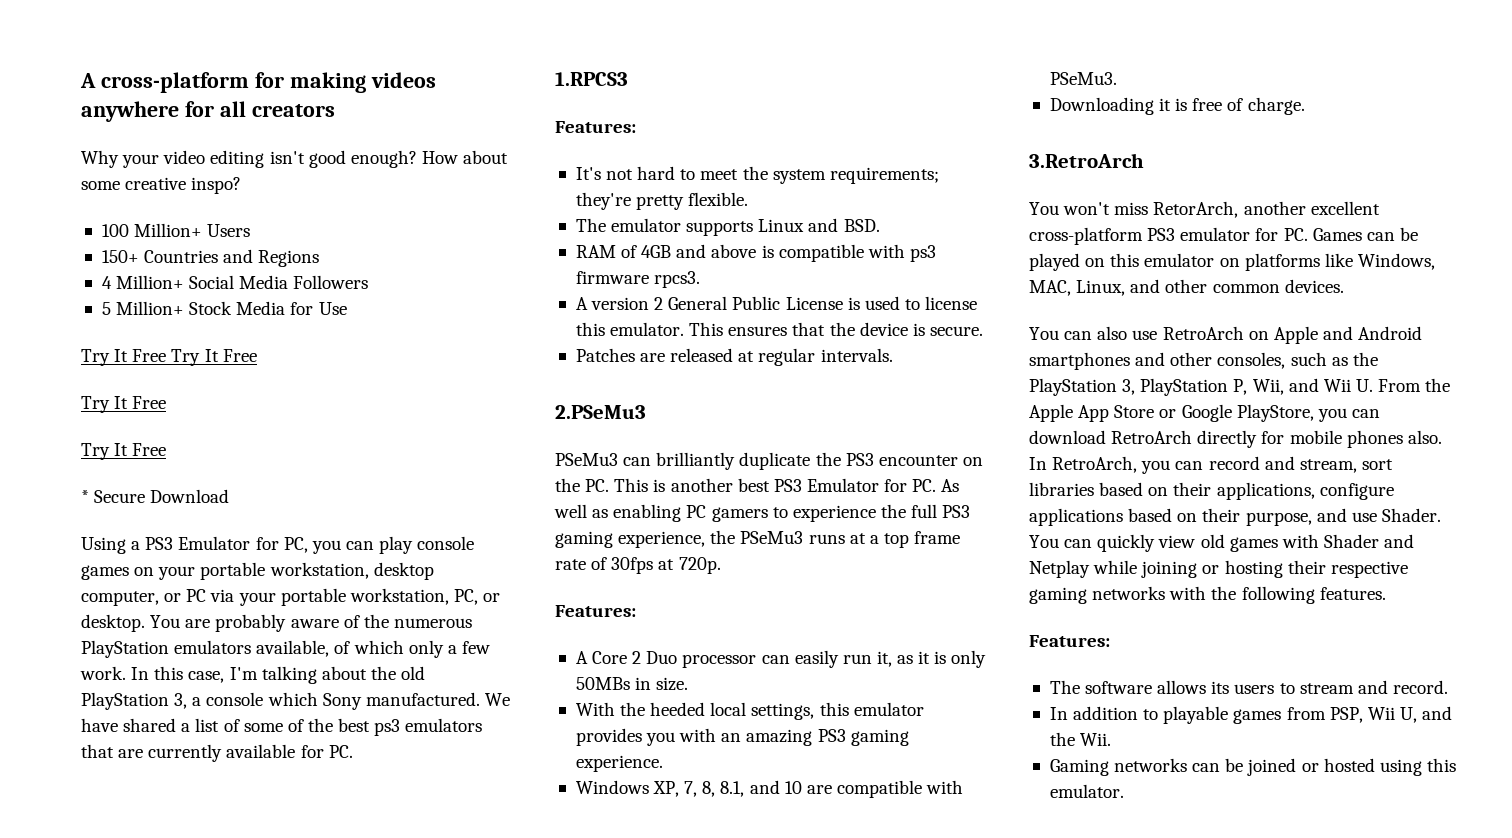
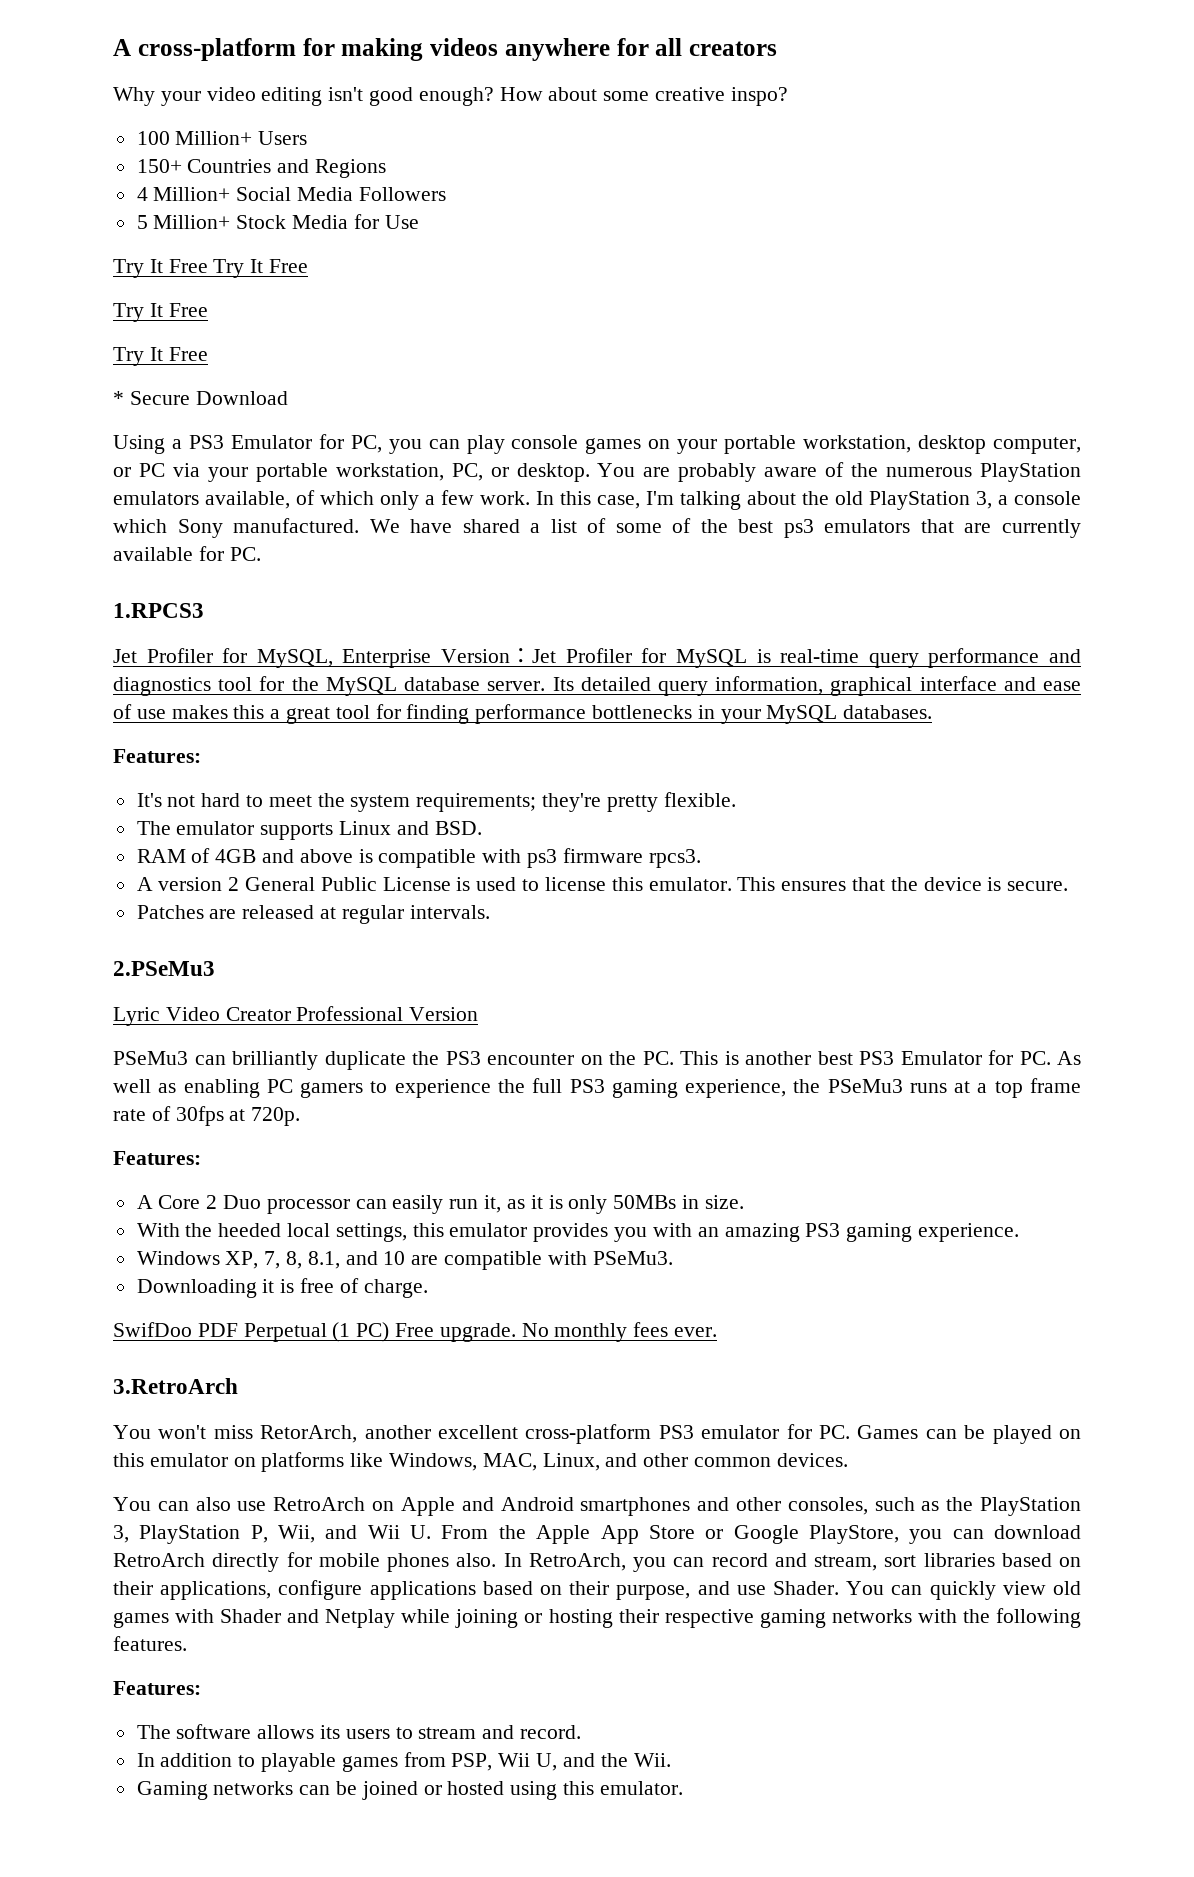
+ Jet Profiler for MySQL, Enterprise Version：Jet Profiler for MySQL is real-time query performance and diagnostics tool for the MySQL database server. Its detailed query information, graphical interface and ease of use makes this a great tool for finding performance bottlenecks in your MySQL databases.
+ Lyric Video Creator Professional Version
+ SwifDoo PDF Perpetual (1 PC) Free upgrade. No monthly fees ever.

